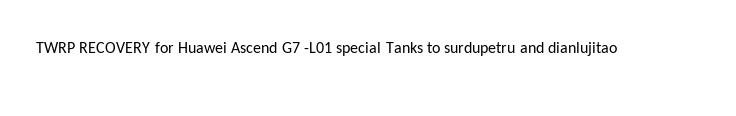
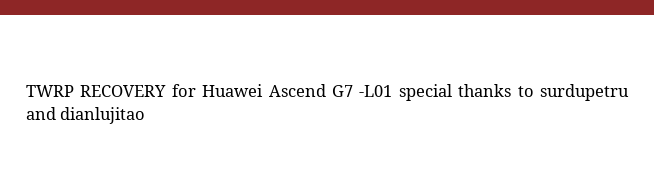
- TWRP RECOVERY for Huawei Ascend G7 -L01 special Tanks to surdupetru and dianlujitao
+ TWRP RECOVERY for Huawei Ascend G7 -L01 special thanks to surdupetru and dianlujitao

